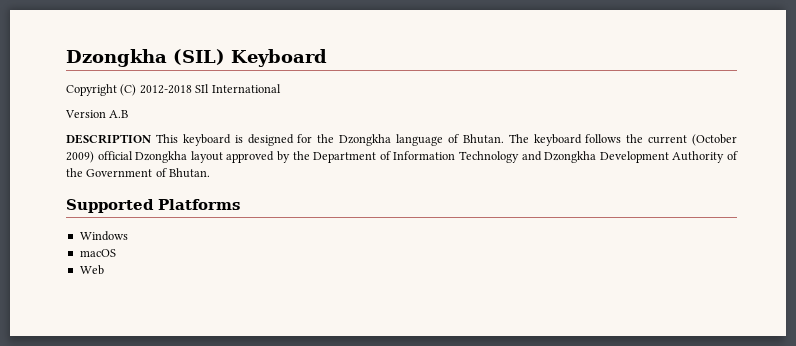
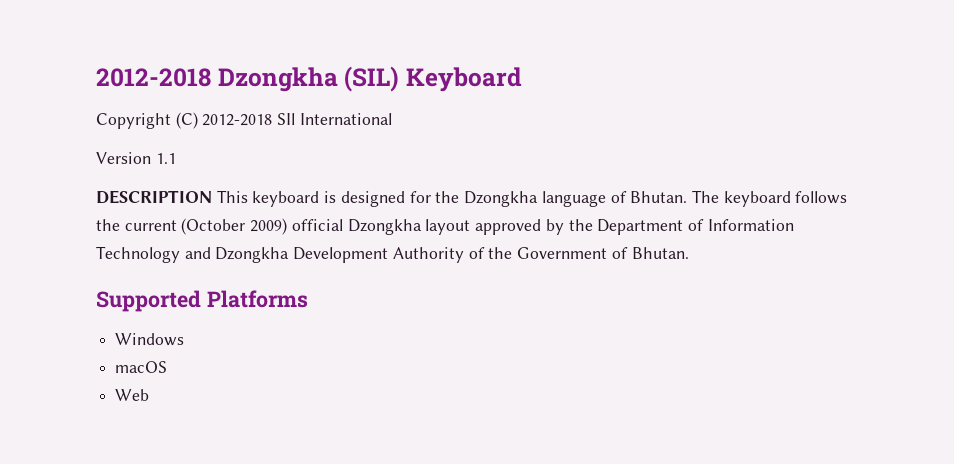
- Dzongkha (SIL) Keyboard
+ 2012-2018 Dzongkha (SIL) Keyboard
- Version A.B
+ Version 1.1

